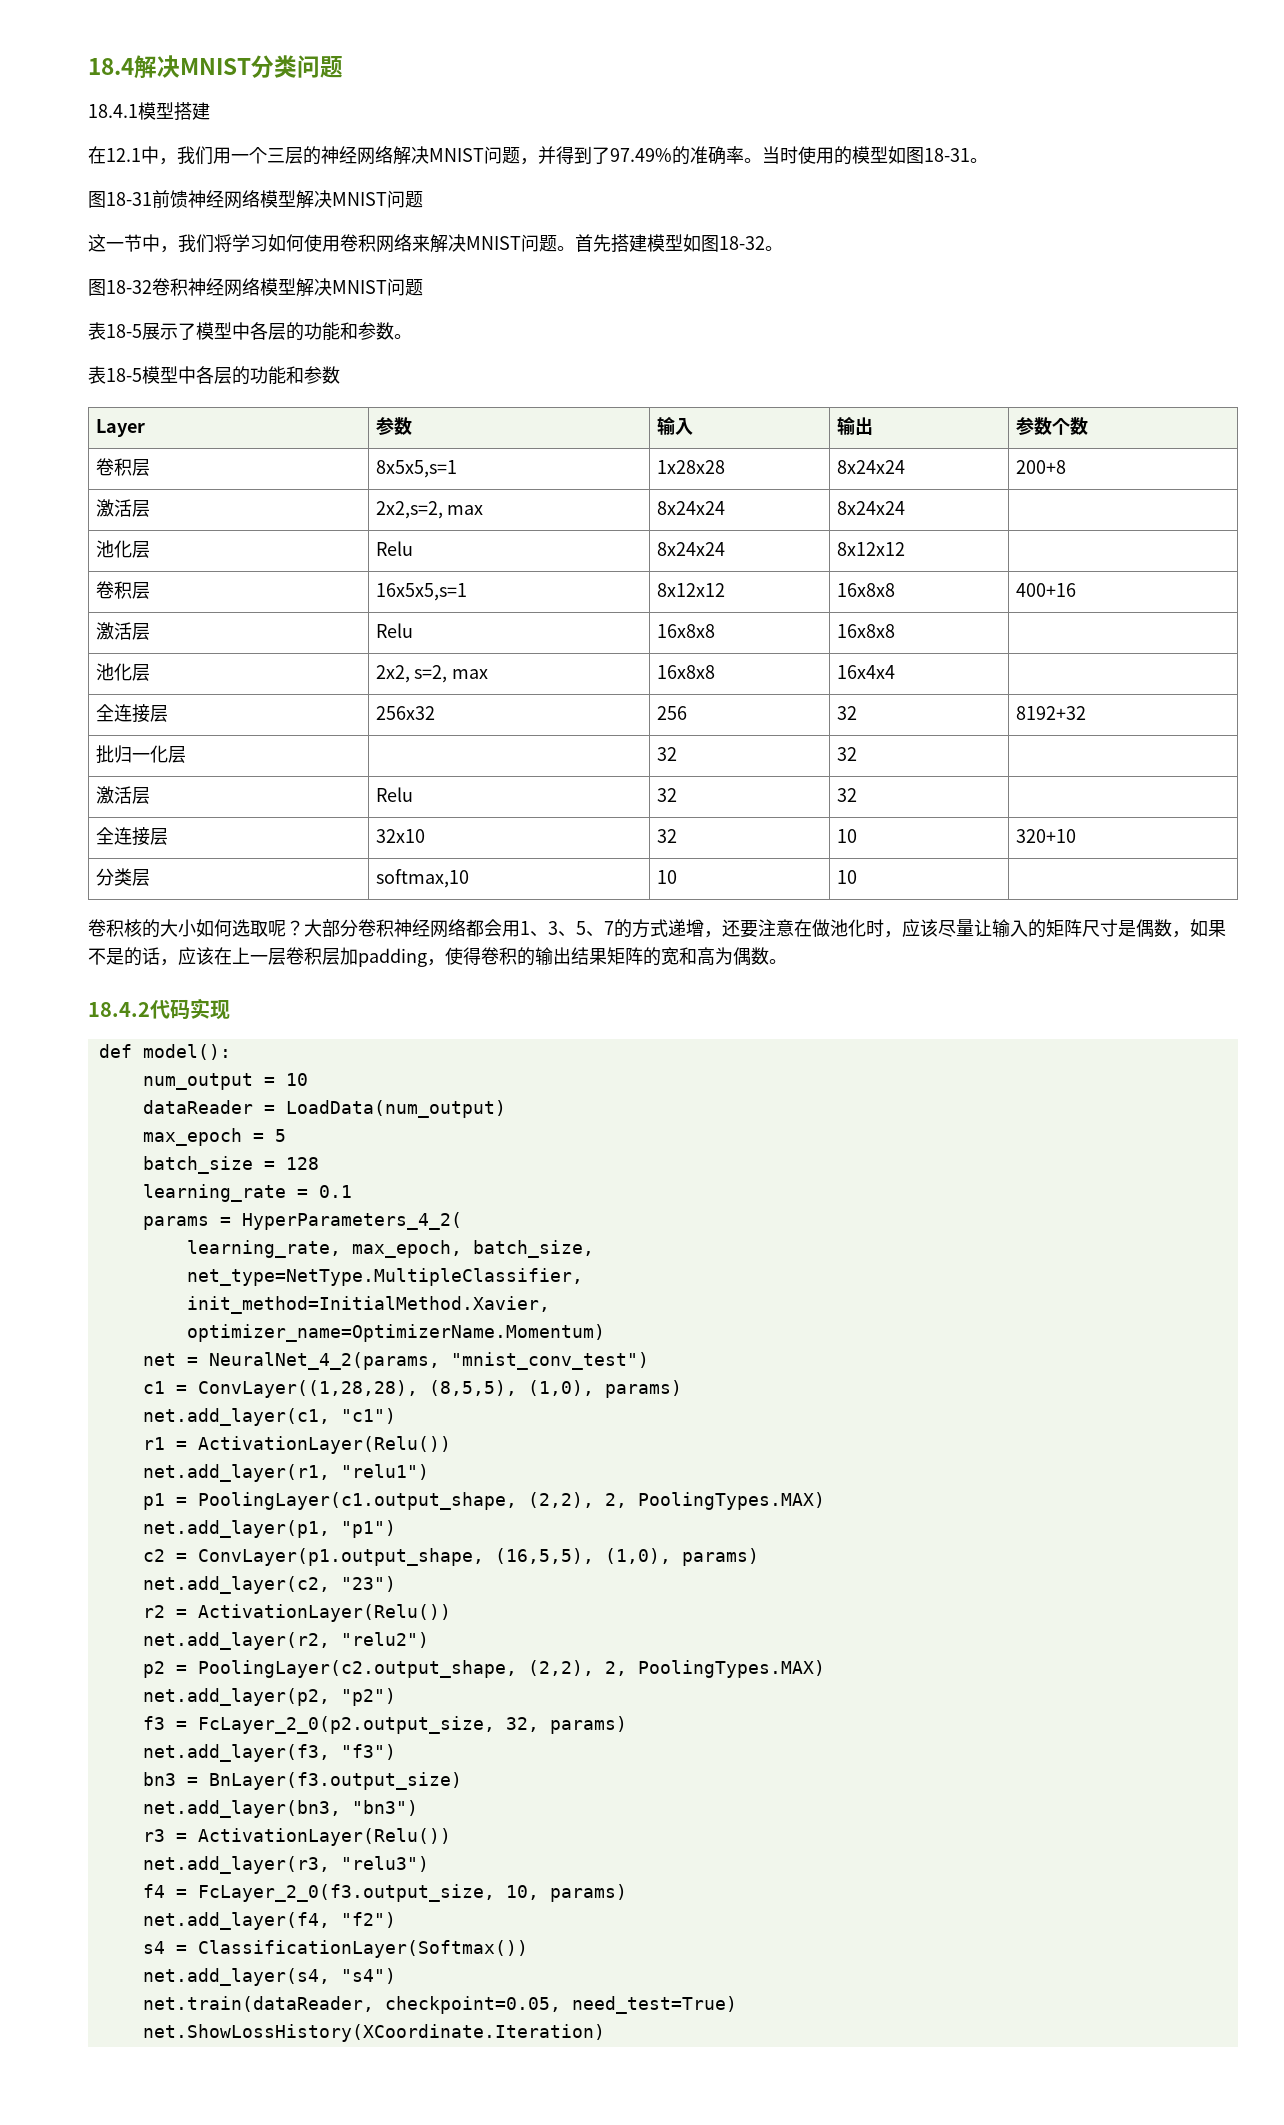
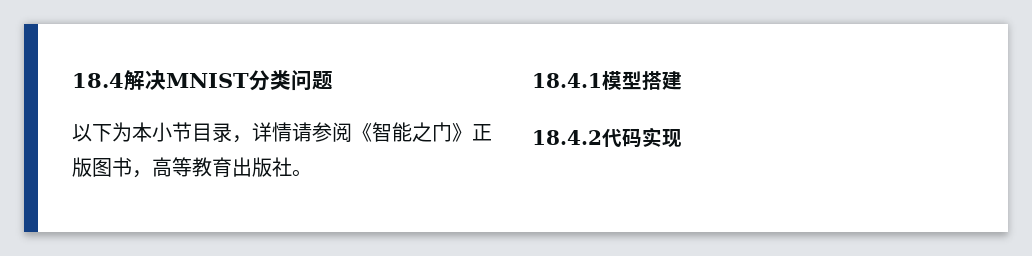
+ 以下为本小节目录，详情请参阅《智能之门》正版图书，高等教育出版社。
  18.4.1模型搭建
- 在12.1中，我们用一个三层的神经网络解决MNIST问题，并得到了97.49%的准确率。当时使用的模型如图18-31。
- 图18-31前馈神经网络模型解决MNIST问题
- 这一节中，我们将学习如何使用卷积网络来解决MNIST问题。首先搭建模型如图18-32。
- 图18-32卷积神经网络模型解决MNIST问题
- 表18-5展示了模型中各层的功能和参数。
- 表18-5模型中各层的功能和参数
- Layer | 参数 | 输入 | 输出 | 参数个数
- 卷积层 | 8x5x5,s=1 | 1x28x28 | 8x24x24 | 200+8
- 激活层 | 2x2,s=2, max | 8x24x24 | 8x24x24 |
- 池化层 | Relu | 8x24x24 | 8x12x12 |
- 卷积层 | 16x5x5,s=1 | 8x12x12 | 16x8x8 | 400+16
- 激活层 | Relu | 16x8x8 | 16x8x8 |
- 池化层 | 2x2, s=2, max | 16x8x8 | 16x4x4 |
- 全连接层 | 256x32 | 256 | 32 | 8192+32
- 批归一化层 | | 32 | 32 |
- 激活层 | Relu | 32 | 32 |
- 全连接层 | 32x10 | 32 | 10 | 320+10
- 分类层 | softmax,10 | 10 | 10 |
- 卷积核的大小如何选取呢？大部分卷积神经网络都会用1、3、5、7的方式递增，还要注意在做池化时，应该尽量让输入的矩阵尺寸是偶数，如果不是的话，应该在上一层卷积层加padding，使得卷积的输出结果矩阵的宽和高为偶数。
  18.4.2代码实现
- def model():
- num_output = 10
- dataReader = LoadData(num_output)
- max_epoch = 5
- batch_size = 128
- learning_rate = 0.1
- params = HyperParameters_4_2(
- learning_rate, max_epoch, batch_size,
- net_type=NetType.MultipleClassifier,
- init_method=InitialMethod.Xavier,
- optimizer_name=OptimizerName.Momentum)
- net = NeuralNet_4_2(params, "mnist_conv_test")
- c1 = ConvLayer((1,28,28), (8,5,5), (1,0), params)
- net.add_layer(c1, "c1")
- r1 = ActivationLayer(Relu())
- net.add_layer(r1, "relu1")
- p1 = PoolingLayer(c1.output_shape, (2,2), 2, PoolingTypes.MAX)
- net.add_layer(p1, "p1")
- c2 = ConvLayer(p1.output_shape, (16,5,5), (1,0), params)
- net.add_layer(c2, "23")
- r2 = ActivationLayer(Relu())
- net.add_layer(r2, "relu2")
- p2 = PoolingLayer(c2.output_shape, (2,2), 2, PoolingTypes.MAX)
- net.add_layer(p2, "p2")
- f3 = FcLayer_2_0(p2.output_size, 32, params)
- net.add_layer(f3, "f3")
- bn3 = BnLayer(f3.output_size)
- net.add_layer(bn3, "bn3")
- r3 = ActivationLayer(Relu())
- net.add_layer(r3, "relu3")
- f4 = FcLayer_2_0(f3.output_size, 10, params)
- net.add_layer(f4, "f2")
- s4 = ClassificationLayer(Softmax())
- net.add_layer(s4, "s4")
- net.train(dataReader, checkpoint=0.05, need_test=True)
- net.ShowLossHistory(XCoordinate.Iteration)

